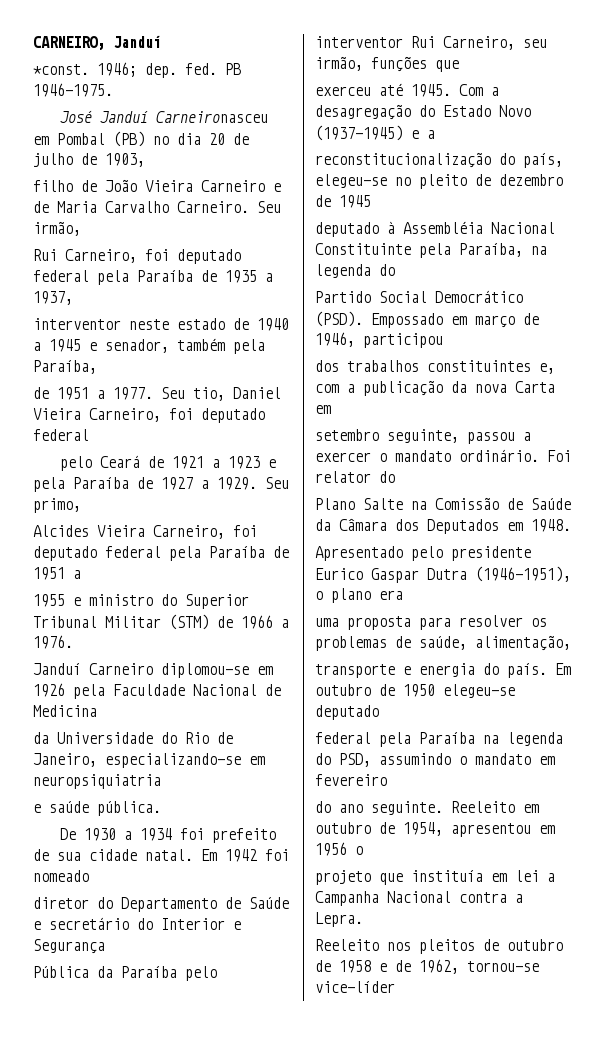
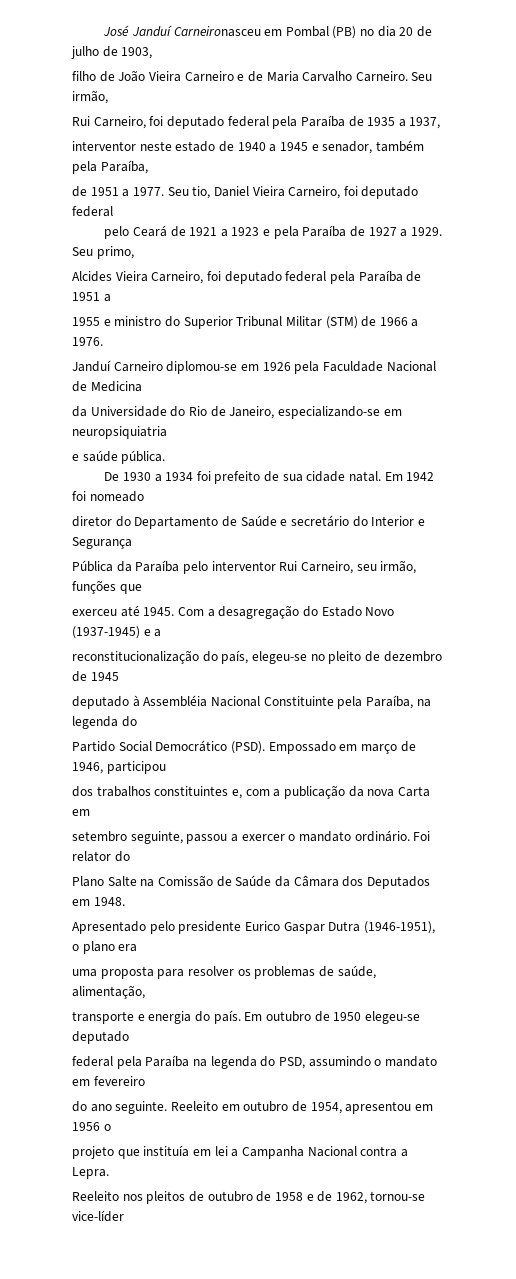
- CARNEIRO, Janduí
- *const. 1946; dep. fed. PB 1946-1975.

